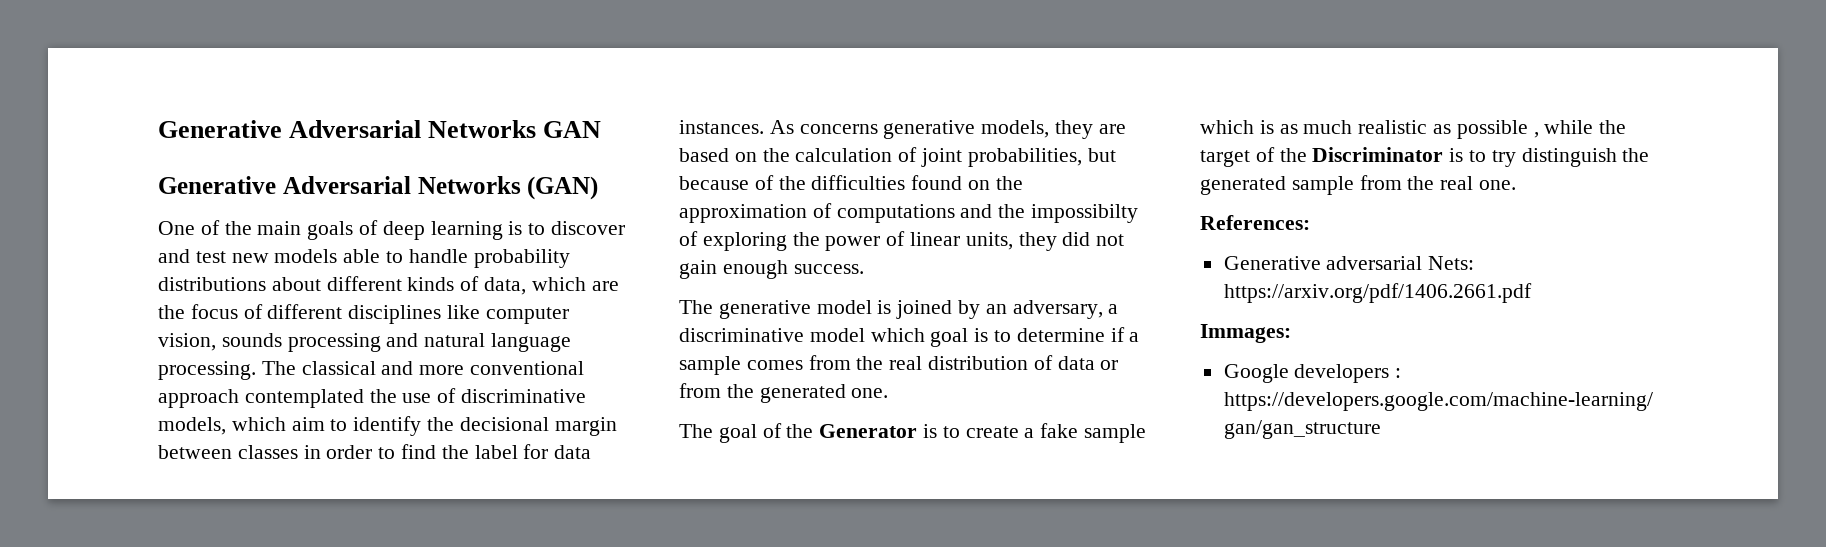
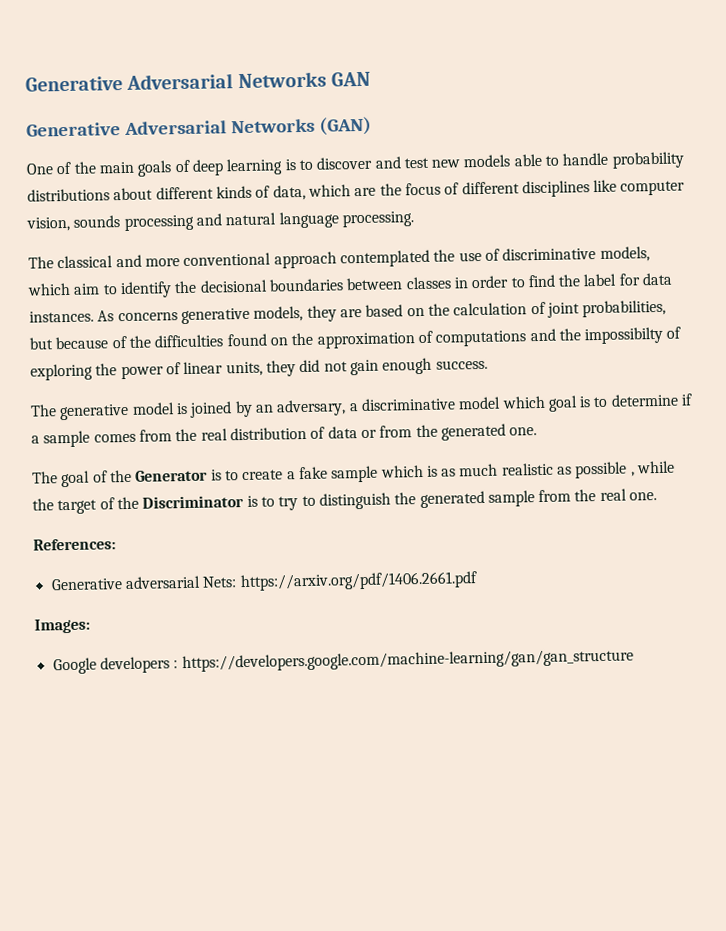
- One of the main goals of deep learning is to discover and test new models able to handle probability distributions about different kinds of data, which are the focus of different disciplines like computer vision, sounds processing and natural language processing. The classical and more conventional approach contemplated the use of discriminative models, which aim to identify the decisional margin between classes in order to find the label for data instances.
+ One of the main goals of deep learning is to discover and test new models able to handle probability distributions about different kinds of data, which are the focus of different disciplines like computer vision, sounds processing and natural language processing.
+ The classical and more conventional approach contemplated the use of discriminative models, which aim to identify the decisional boundaries between classes in order to find the label for data instances.
- The goal of the Generator is to create a fake sample which is as much realistic as possible , while the target of the Discriminator is to try distinguish the generated sample from the real one.
+ The goal of the Generator is to create a fake sample which is as much realistic as possible , while the target of the Discriminator is to try to distinguish the generated sample from the real one.
- Immages:
+ Images:

